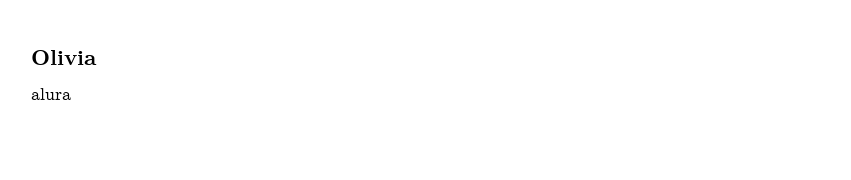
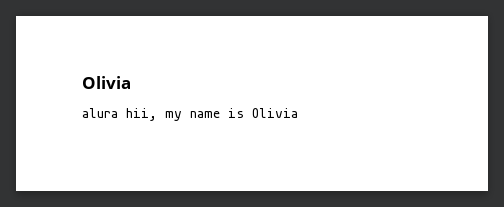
- alura
+ alura hii, my name is Olivia

